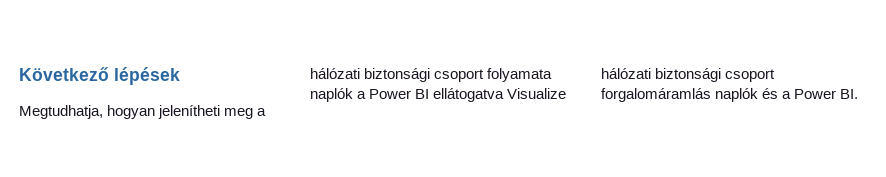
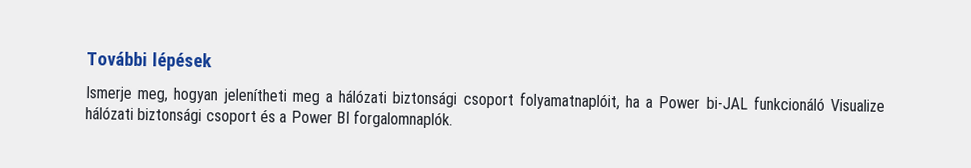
- Következő lépések
+ További lépések
- Megtudhatja, hogyan jelenítheti meg a hálózati biztonsági csoport folyamata naplók a Power BI ellátogatva Visualize hálózati biztonsági csoport forgalomáramlás naplók és a Power BI.
+ Ismerje meg, hogyan jelenítheti meg a hálózati biztonsági csoport folyamatnaplóit, ha a Power bi-JAL funkcionáló Visualize hálózati biztonsági csoport és a Power BI forgalomnaplók.

